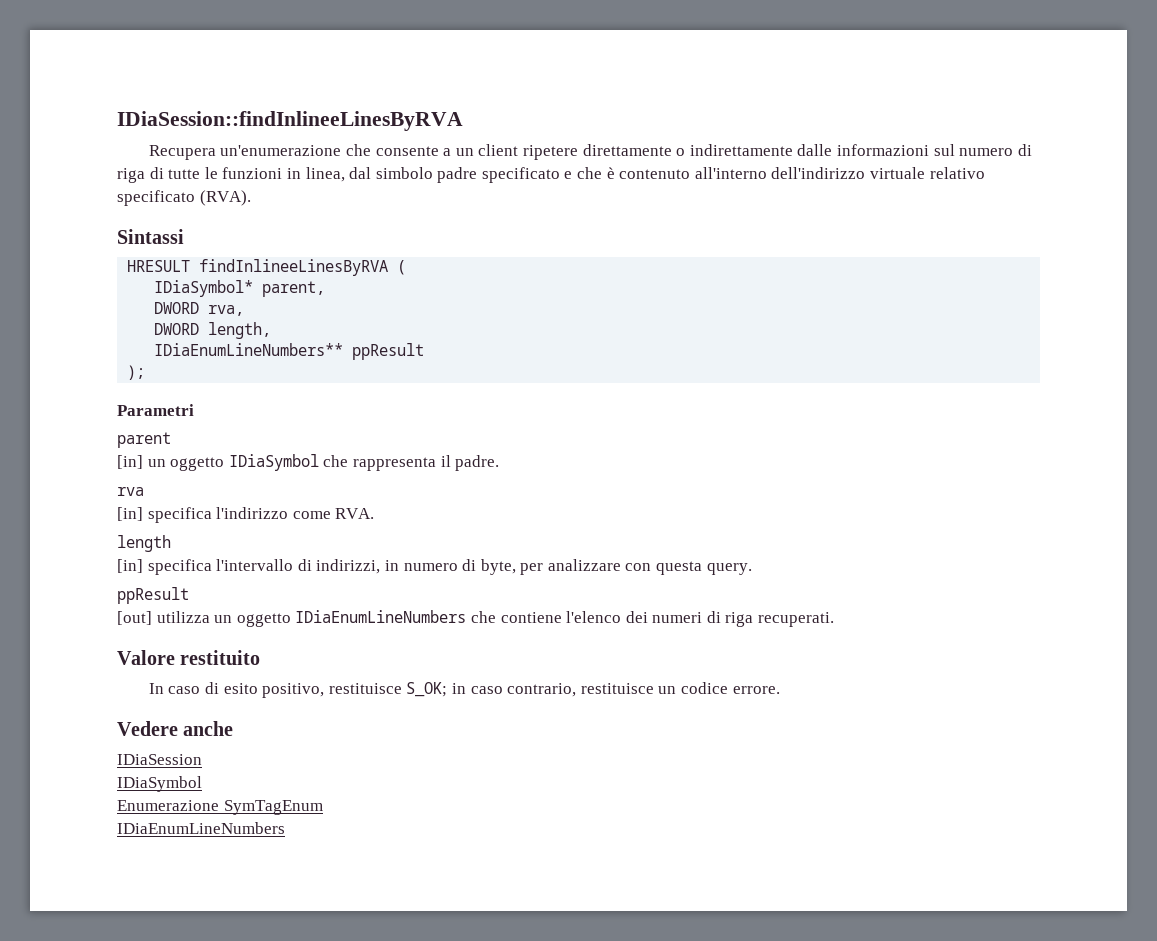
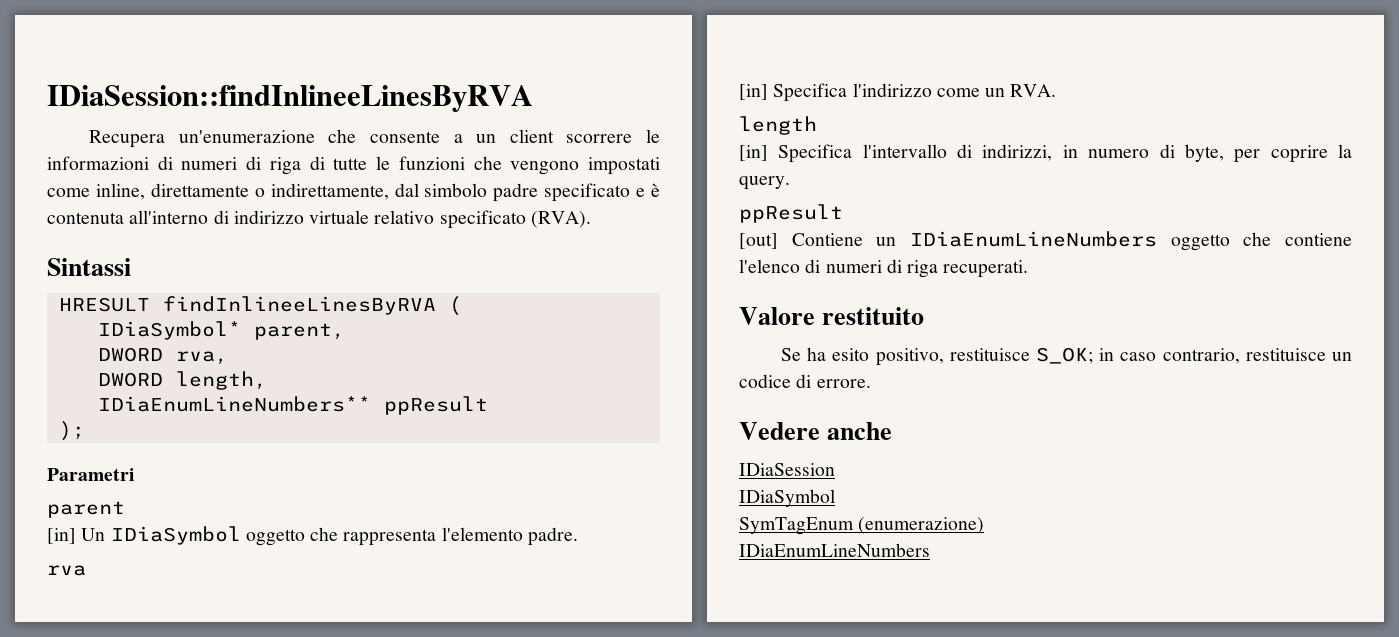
- Recupera un'enumerazione che consente a un client ripetere direttamente o indirettamente dalle informazioni sul numero di riga di tutte le funzioni in linea, dal simbolo padre specificato e che è contenuto all'interno dell'indirizzo virtuale relativo specificato (RVA).
+ Recupera un'enumerazione che consente a un client scorrere le informazioni di numeri di riga di tutte le funzioni che vengono impostati come inline, direttamente o indirettamente, dal simbolo padre specificato e è contenuta all'interno di indirizzo virtuale relativo specificato (RVA).
- [in] un oggetto IDiaSymbol che rappresenta il padre.
+ [in] Un IDiaSymbol oggetto che rappresenta l'elemento padre.
- [in] specifica l'indirizzo come RVA.
+ [in] Specifica l'indirizzo come un RVA.
- [in] specifica l'intervallo di indirizzi, in numero di byte, per analizzare con questa query.
+ [in] Specifica l'intervallo di indirizzi, in numero di byte, per coprire la query.
- [out] utilizza un oggetto IDiaEnumLineNumbers che contiene l'elenco dei numeri di riga recuperati.
+ [out] Contiene un IDiaEnumLineNumbers oggetto che contiene l'elenco di numeri di riga recuperati.
- In caso di esito positivo, restituisce S_OK; in caso contrario, restituisce un codice errore.
+ Se ha esito positivo, restituisce S_OK; in caso contrario, restituisce un codice di errore.
- Enumerazione SymTagEnum
+ SymTagEnum (enumerazione)

